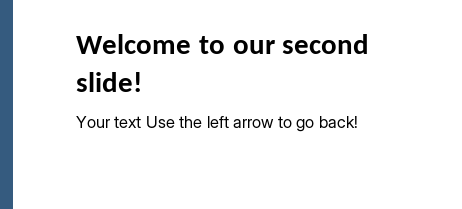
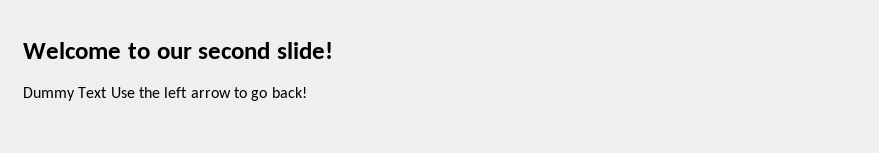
- Your text Use the left arrow to go back!
+ Dummy Text Use the left arrow to go back!

